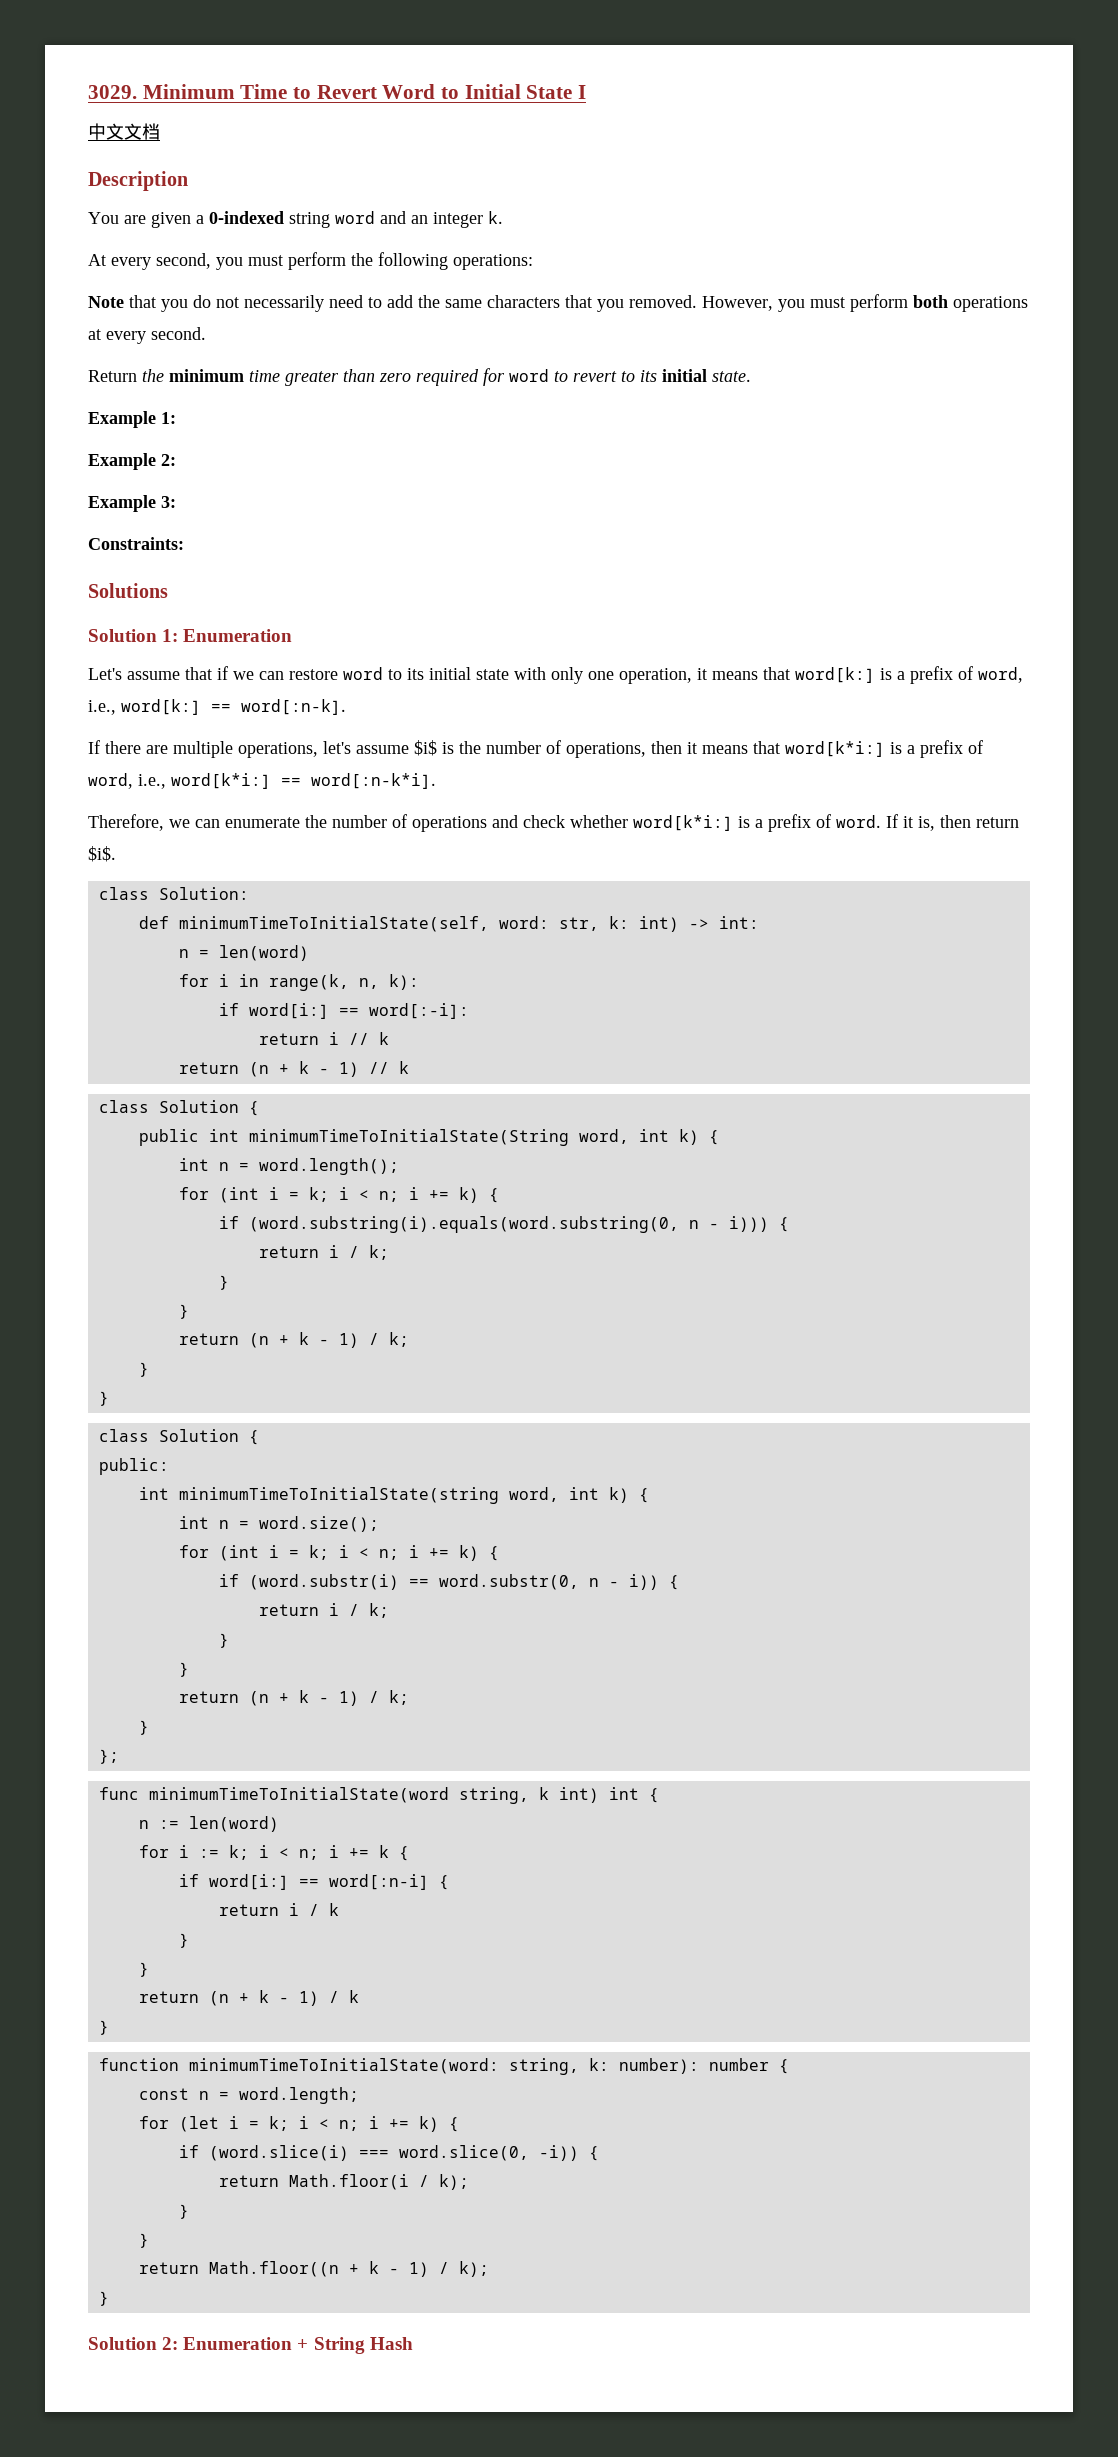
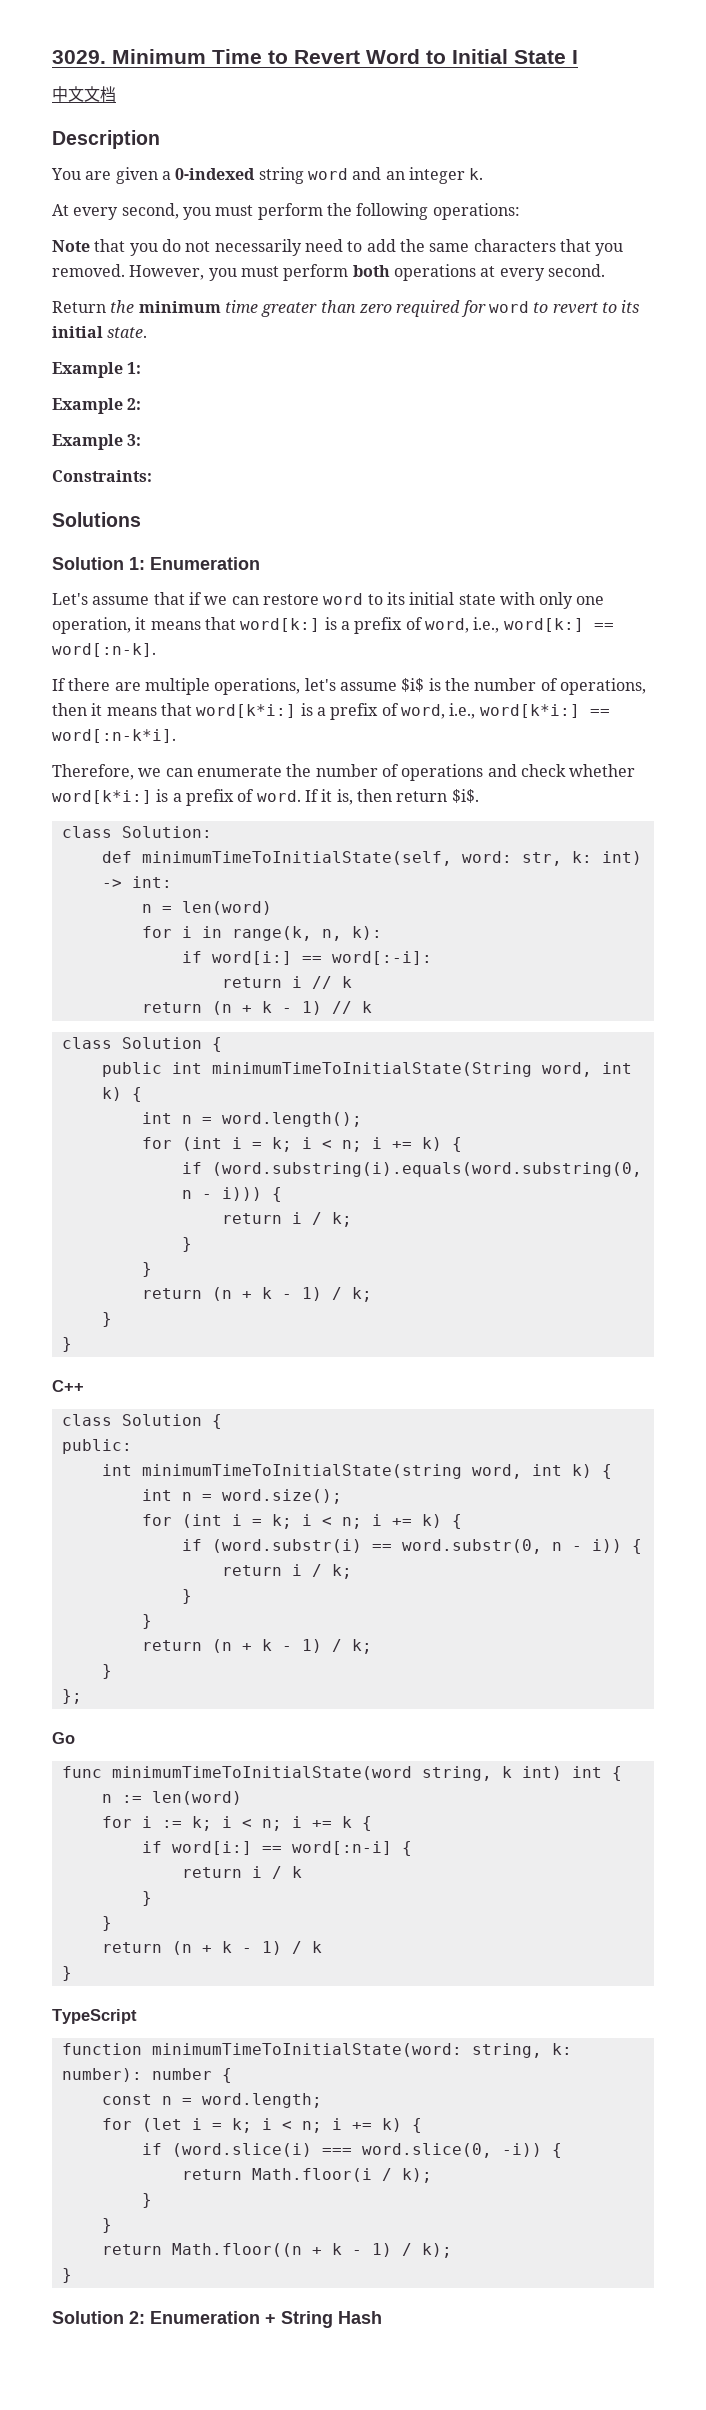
+ C++
+ Go
+ TypeScript

